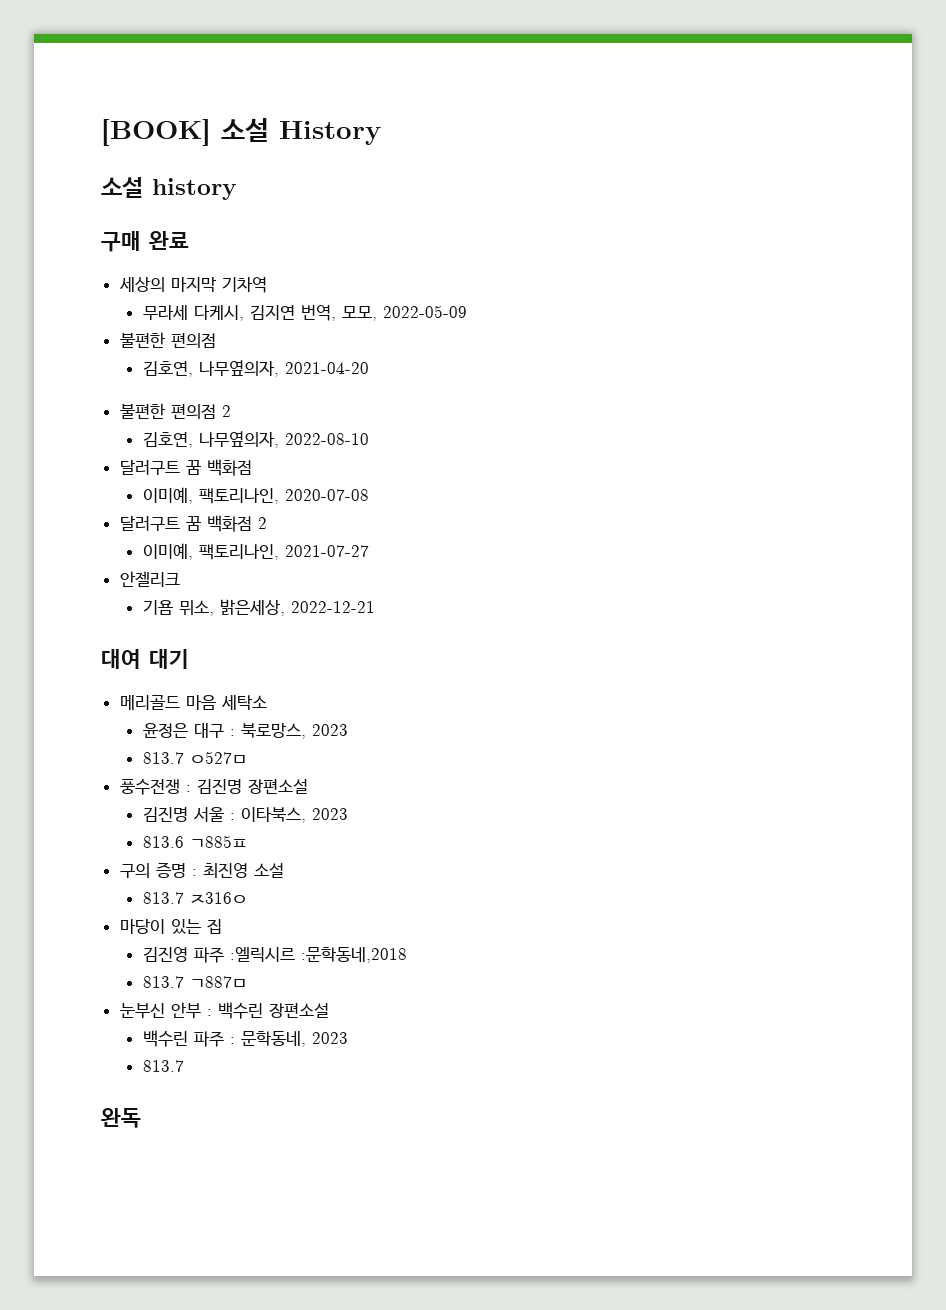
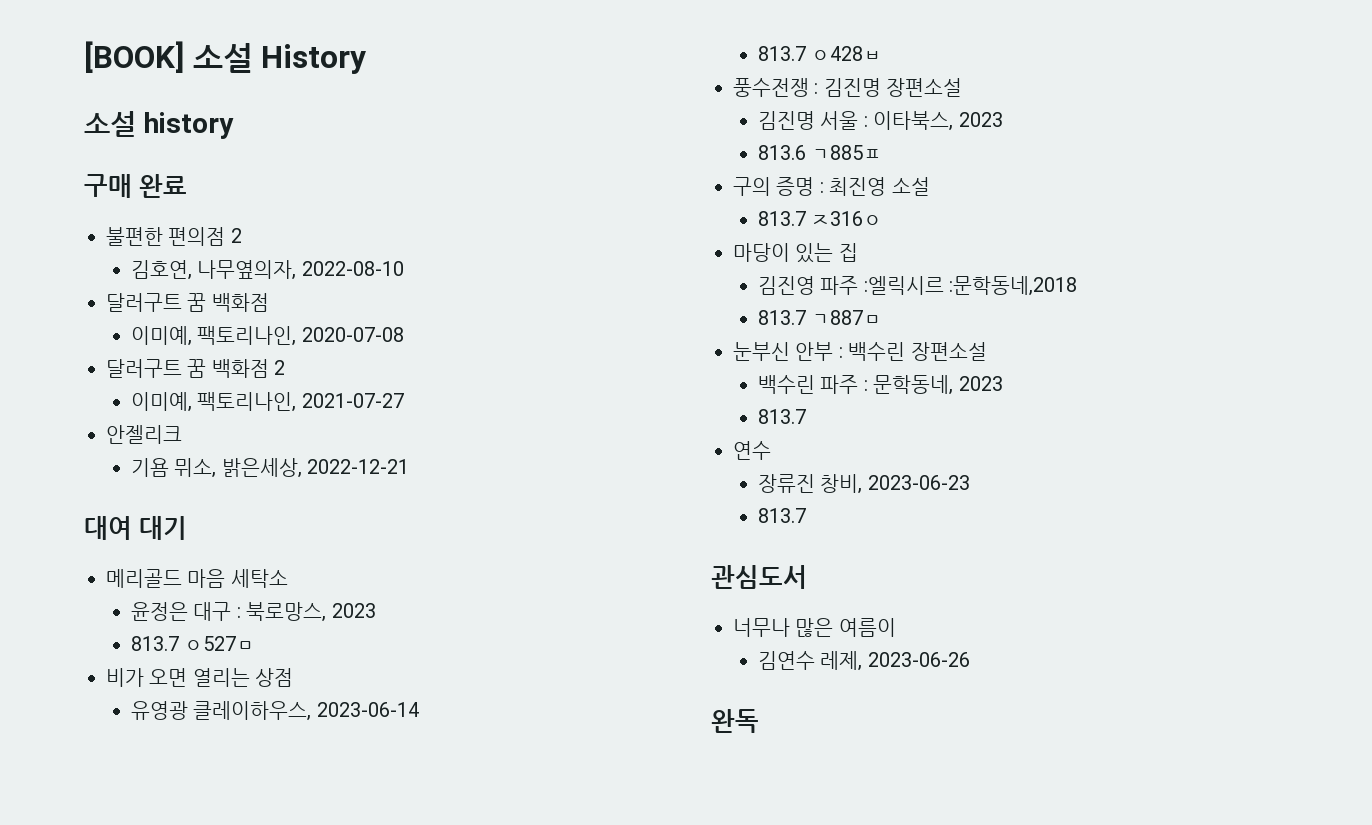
- 세상의 마지막 기차역
- 무라세 다케시, 김지연 번역, 모모, 2022-05-09
- 불편한 편의점
- 김호연, 나무옆의자, 2021-04-20
+ 비가 오면 열리는 상점
+ 유영광 클레이하우스, 2023-06-14
+ 813.7 ㅇ428ㅂ
+ 연수
+ 장류진 창비, 2023-06-23
+ 813.7
+ 관심도서
+ 너무나 많은 여름이
+ 김연수 레제, 2023-06-26

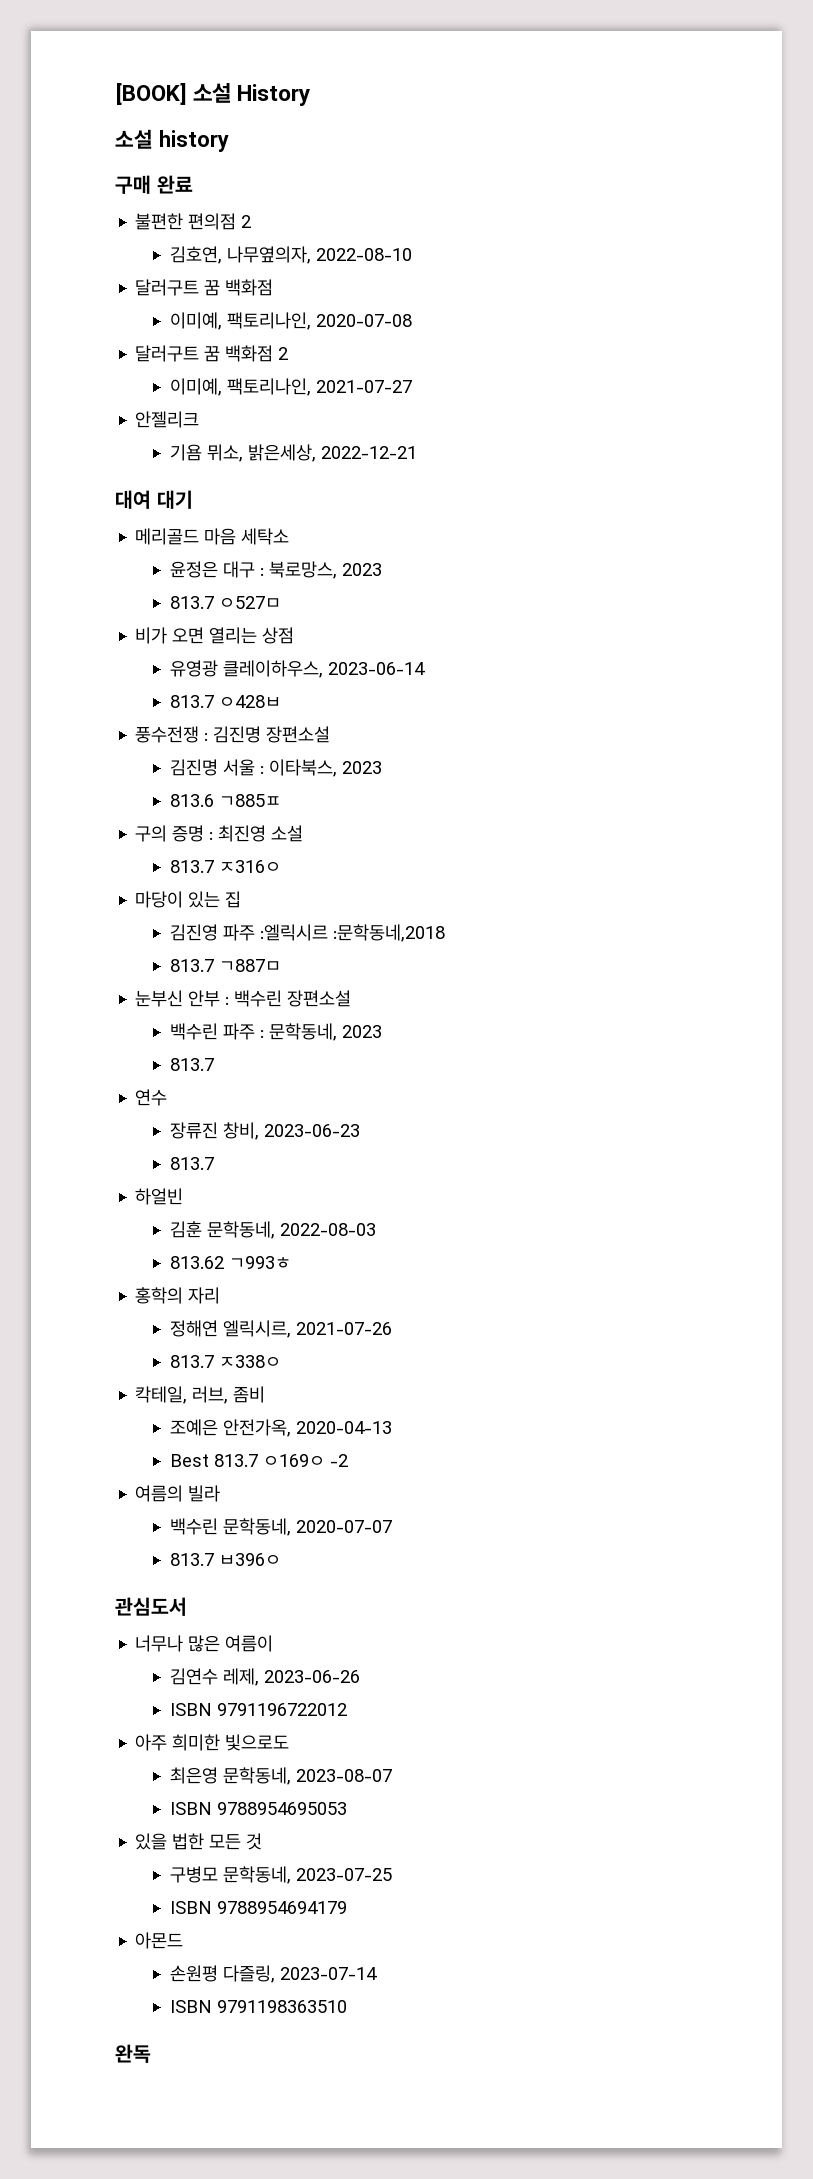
+ 하얼빈
+ 김훈 문학동네, 2022-08-03
+ 813.62 ㄱ993ㅎ
+ 홍학의 자리
+ 정해연 엘릭시르, 2021-07-26
+ 813.7 ㅈ338ㅇ
+ 칵테일, 러브, 좀비
+ 조예은 안전가옥, 2020-04-13
+ Best 813.7 ㅇ169ㅇ -2
+ 여름의 빌라
+ 백수린 문학동네, 2020-07-07
+ 813.7 ㅂ396ㅇ
+ ISBN 9791196722012
+ 아주 희미한 빛으로도
+ 최은영 문학동네, 2023-08-07
+ ISBN 9788954695053
+ 있을 법한 모든 것
+ 구병모 문학동네, 2023-07-25
+ ISBN 9788954694179
+ 아몬드
+ 손원평 다즐링, 2023-07-14
+ ISBN 9791198363510

